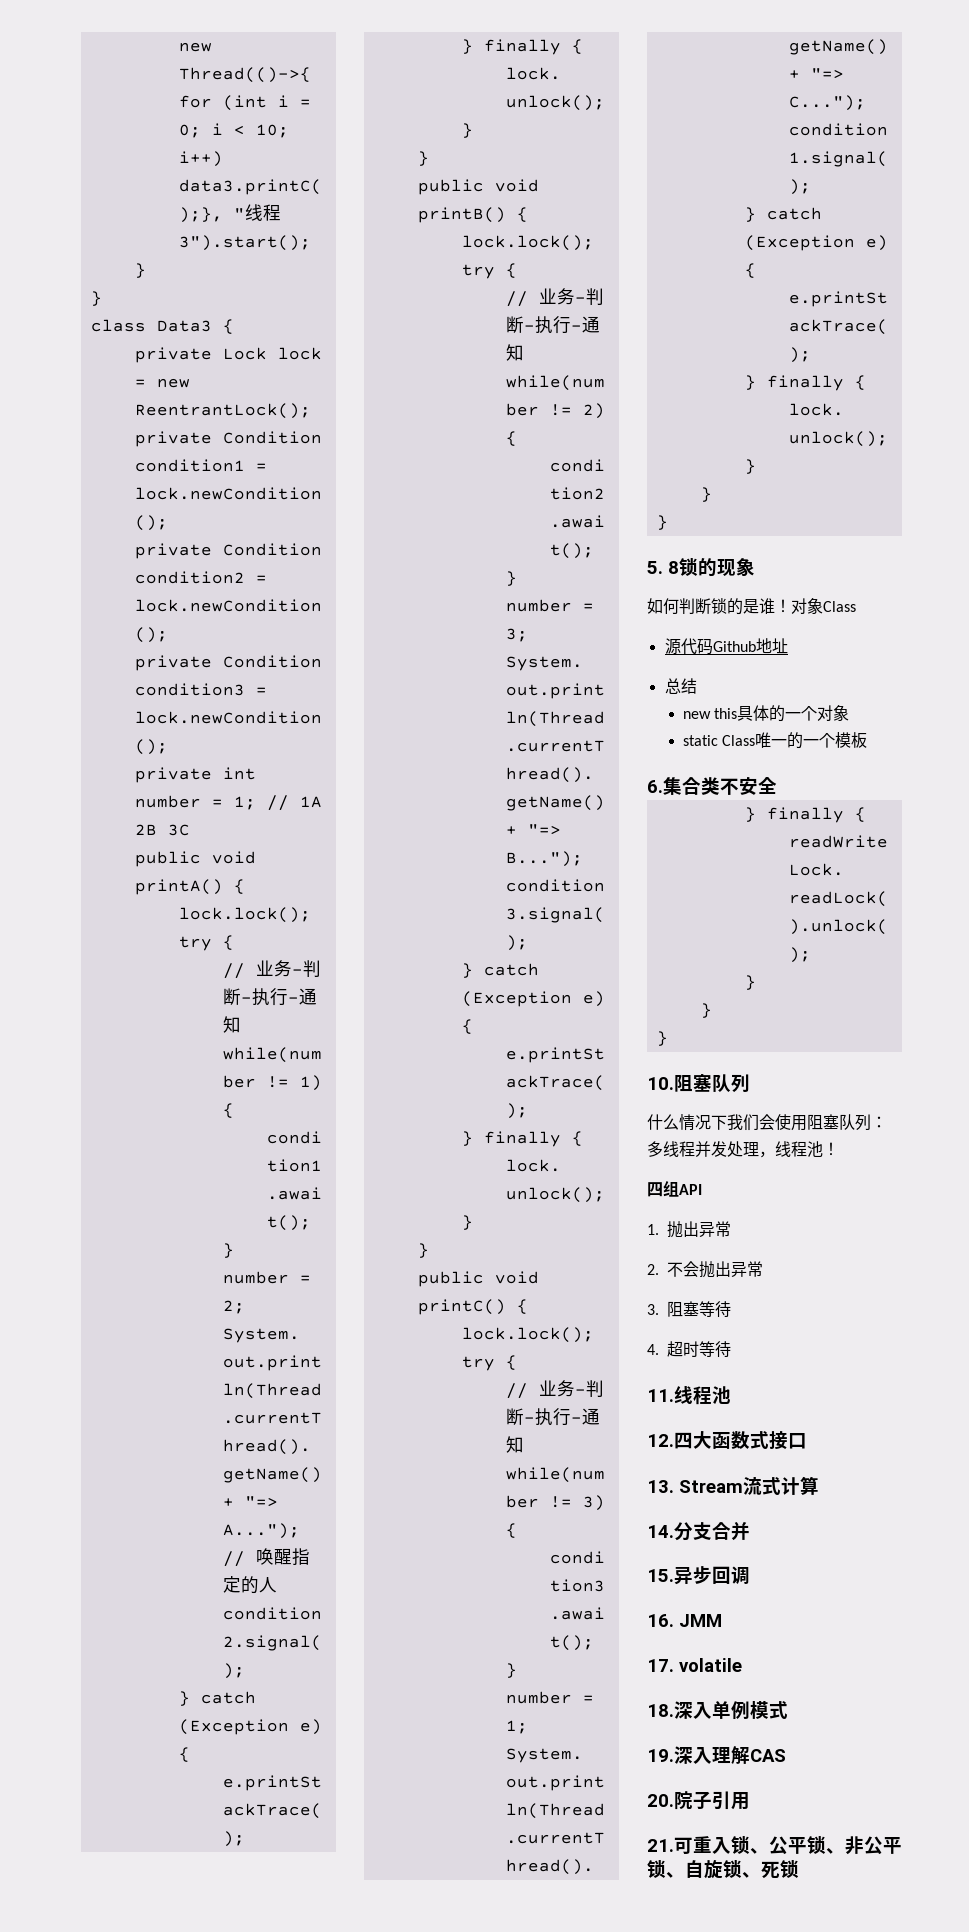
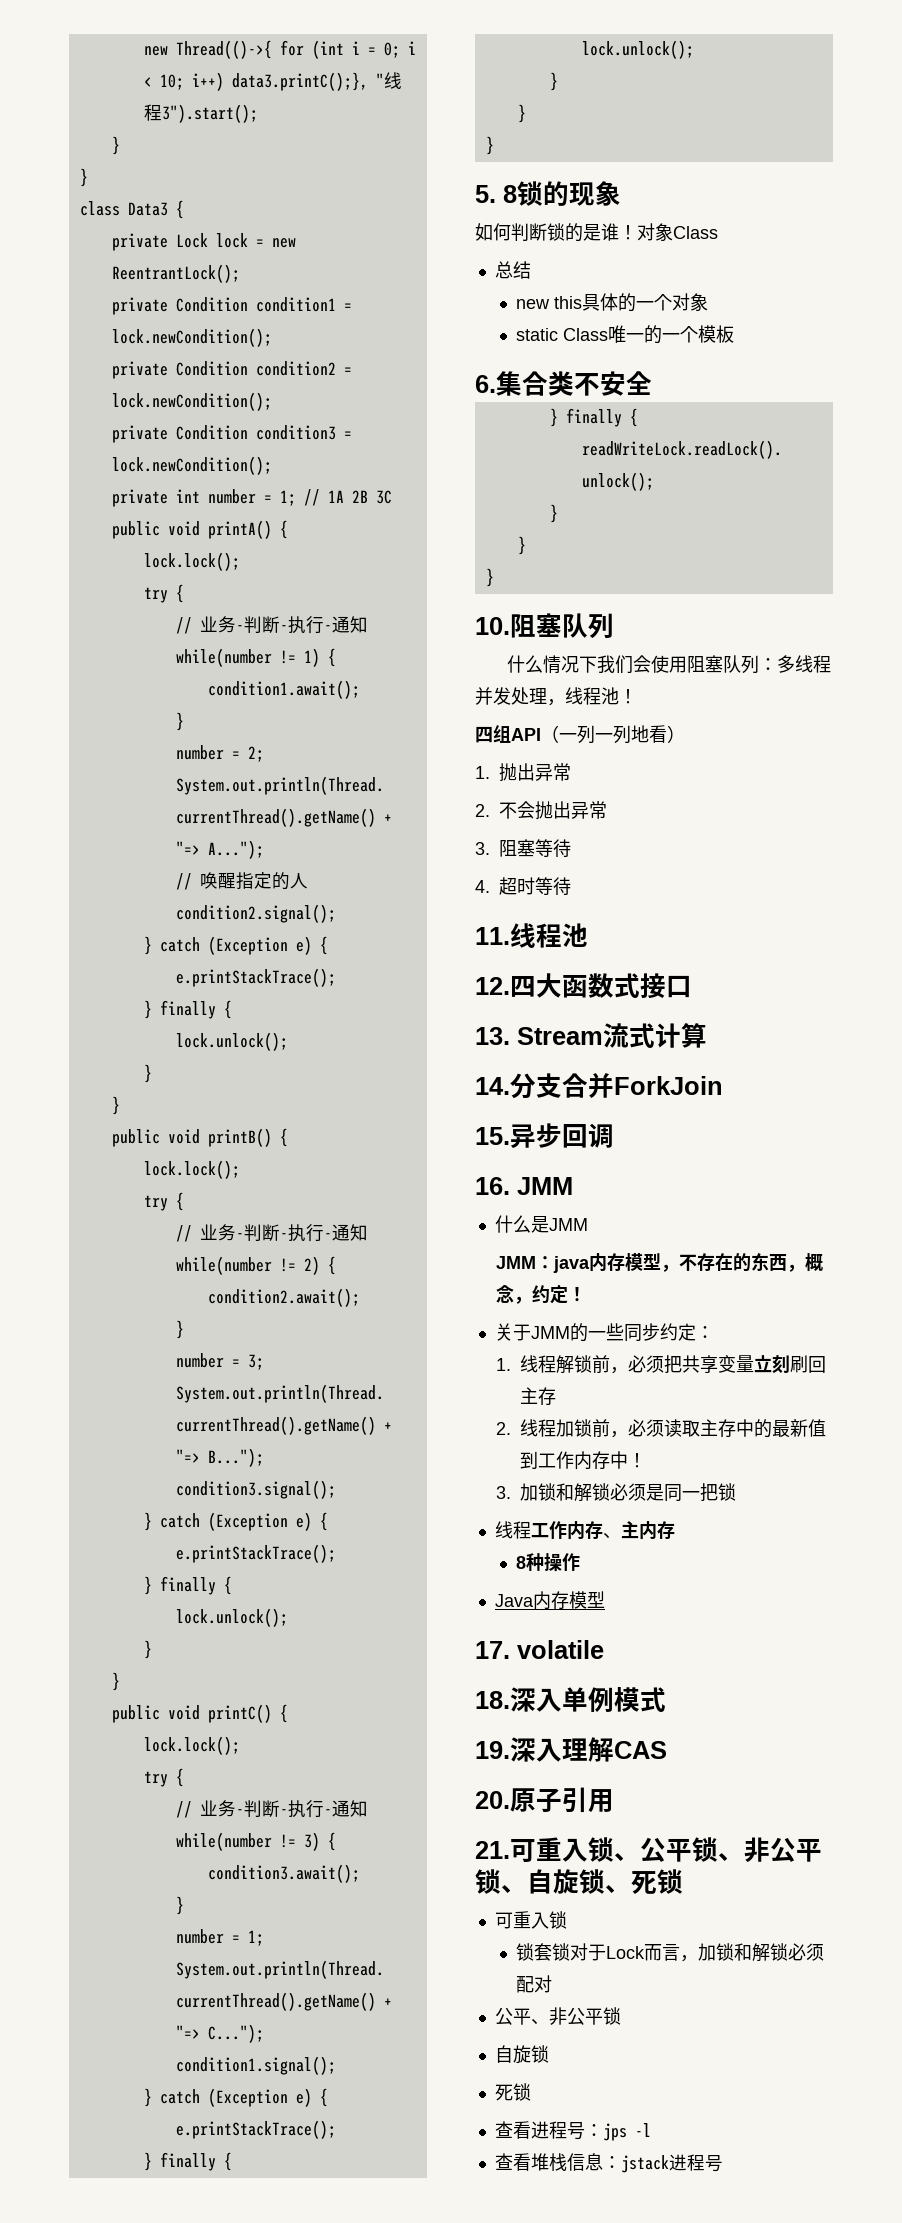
- 源代码Github地址
- 四组API
+ 四组API（一列一列地看）
- 14.分支合并
+ 14.分支合并ForkJoin
+ 什么是JMM
+ JMM：java内存模型，不存在的东西，概念，约定！
+ 关于JMM的一些同步约定：
+ 1.线程解锁前，必须把共享变量立刻刷回主存
+ 2.线程加锁前，必须读取主存中的最新值到工作内存中！
+ 3.加锁和解锁必须是同一把锁
+ 线程工作内存、主内存
+ 8种操作
+ Java内存模型
- 20.院子引用
+ 20.原子引用
  21.可重入锁、公平锁、非公平锁、自旋锁、死锁
+ 可重入锁
+ 锁套锁对于Lock而言，加锁和解锁必须配对
+ 公平、非公平锁
+ 自旋锁
+ 死锁
+ 查看进程号：jps -l
+ 查看堆栈信息：jstack进程号

